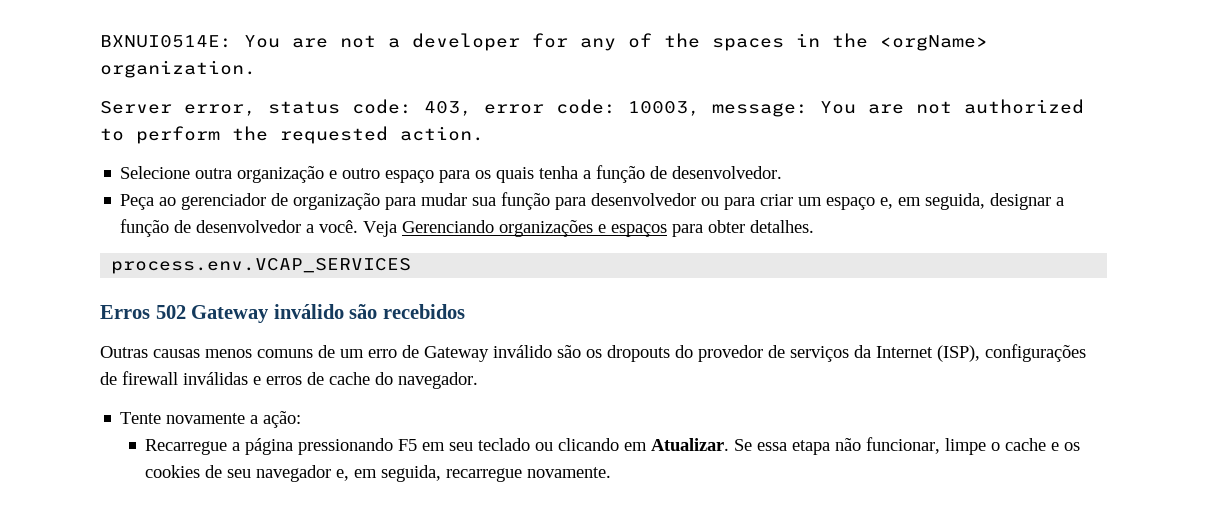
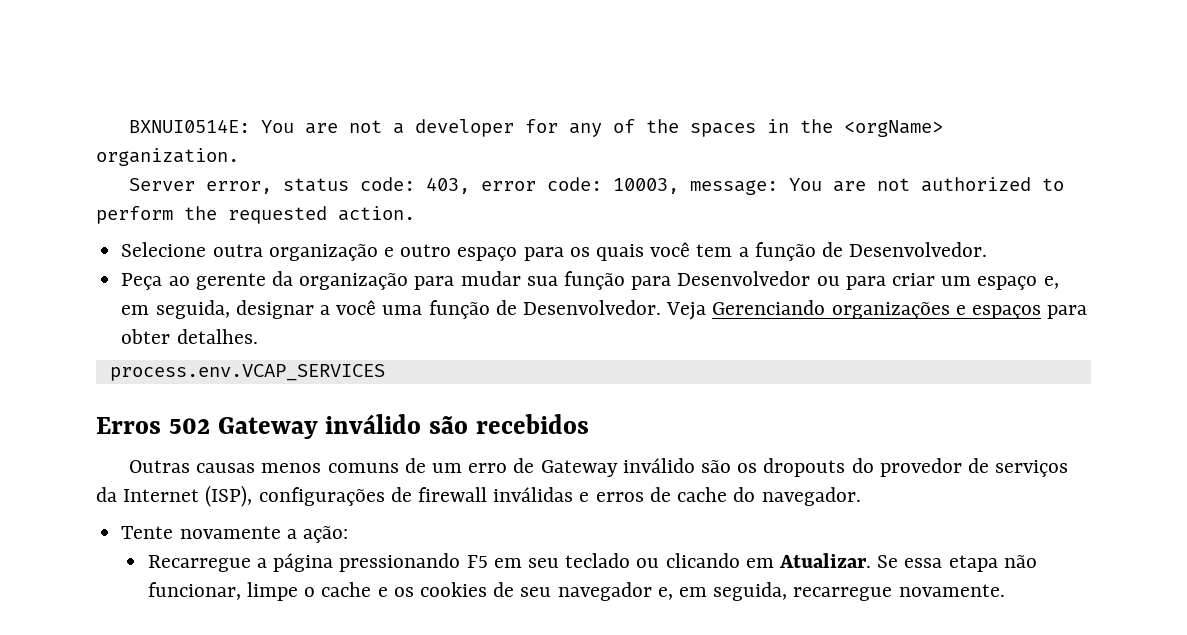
- Selecione outra organização e outro espaço para os quais tenha a função de desenvolvedor.
+ Selecione outra organização e outro espaço para os quais você tem a função de Desenvolvedor.
- Peça ao gerenciador de organização para mudar sua função para desenvolvedor ou para criar um espaço e, em seguida, designar a função de desenvolvedor a você.
+ Peça ao gerente da organização para mudar sua função para Desenvolvedor ou para criar um espaço e, em seguida, designar a você uma função de Desenvolvedor.

